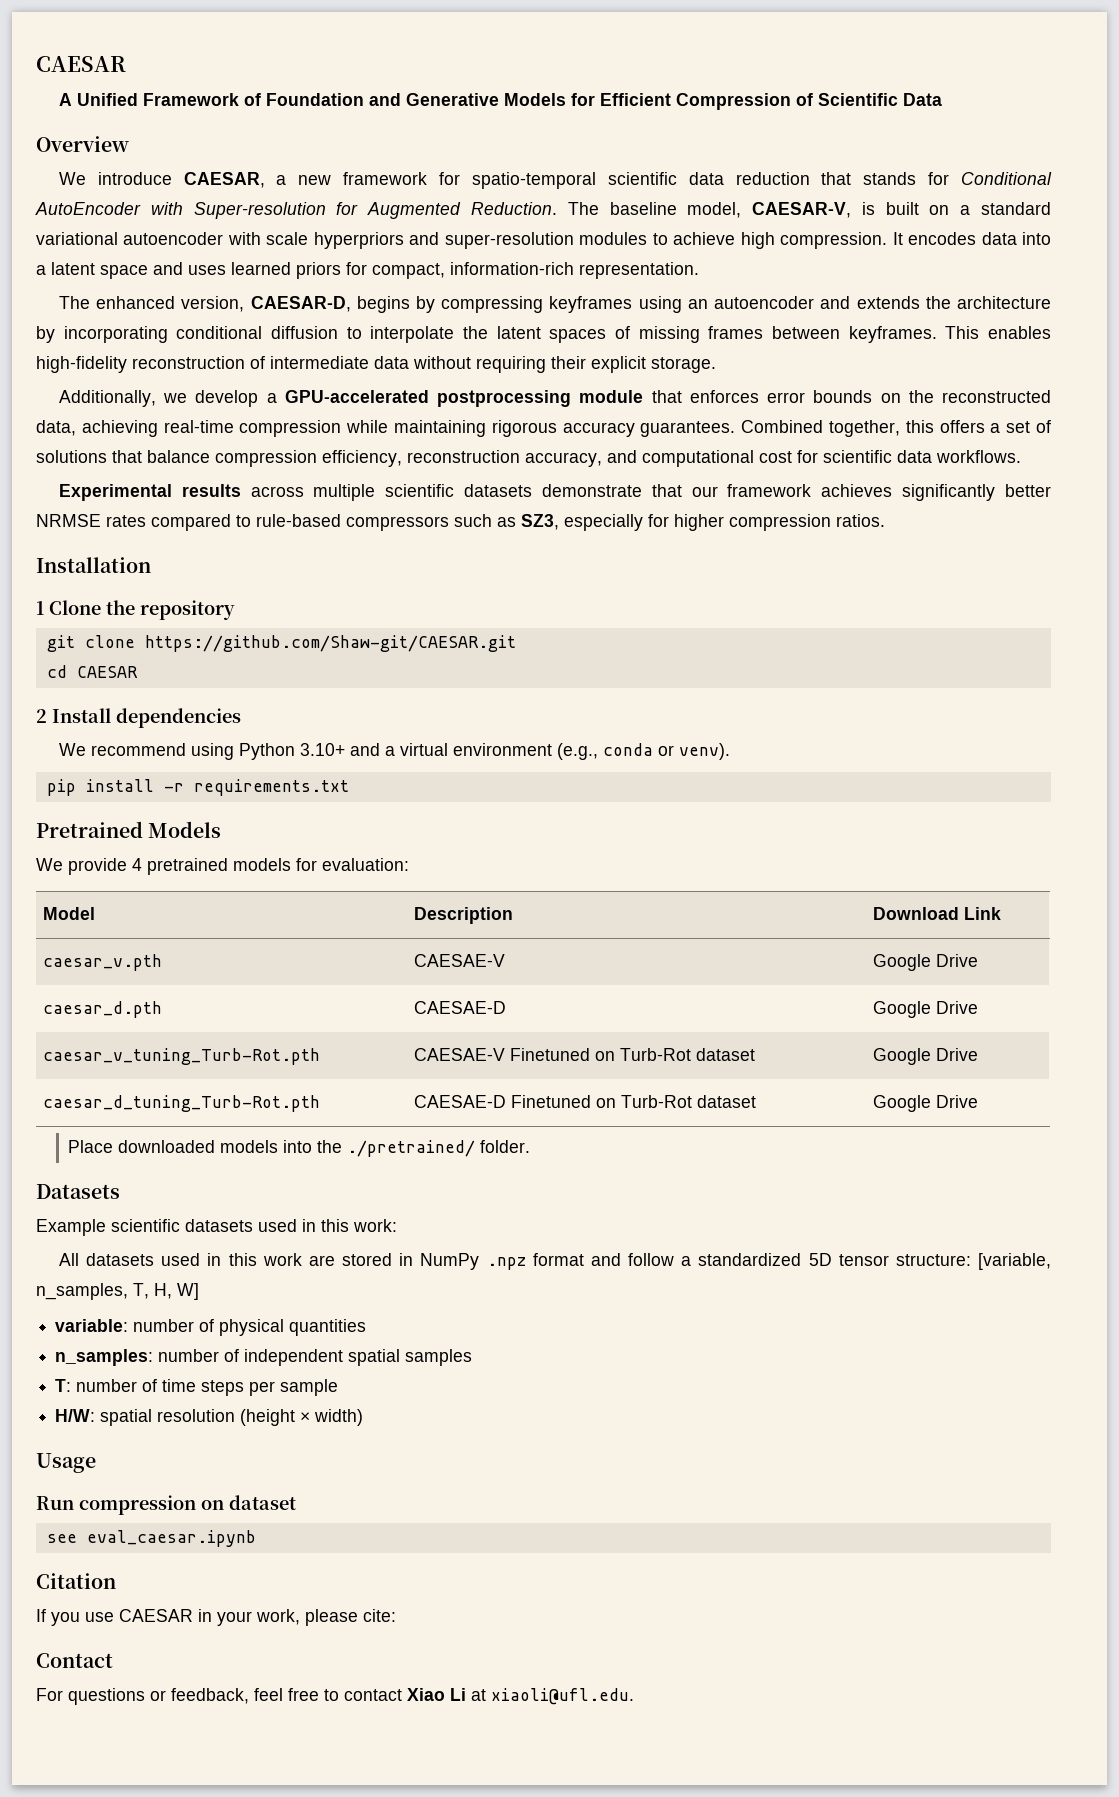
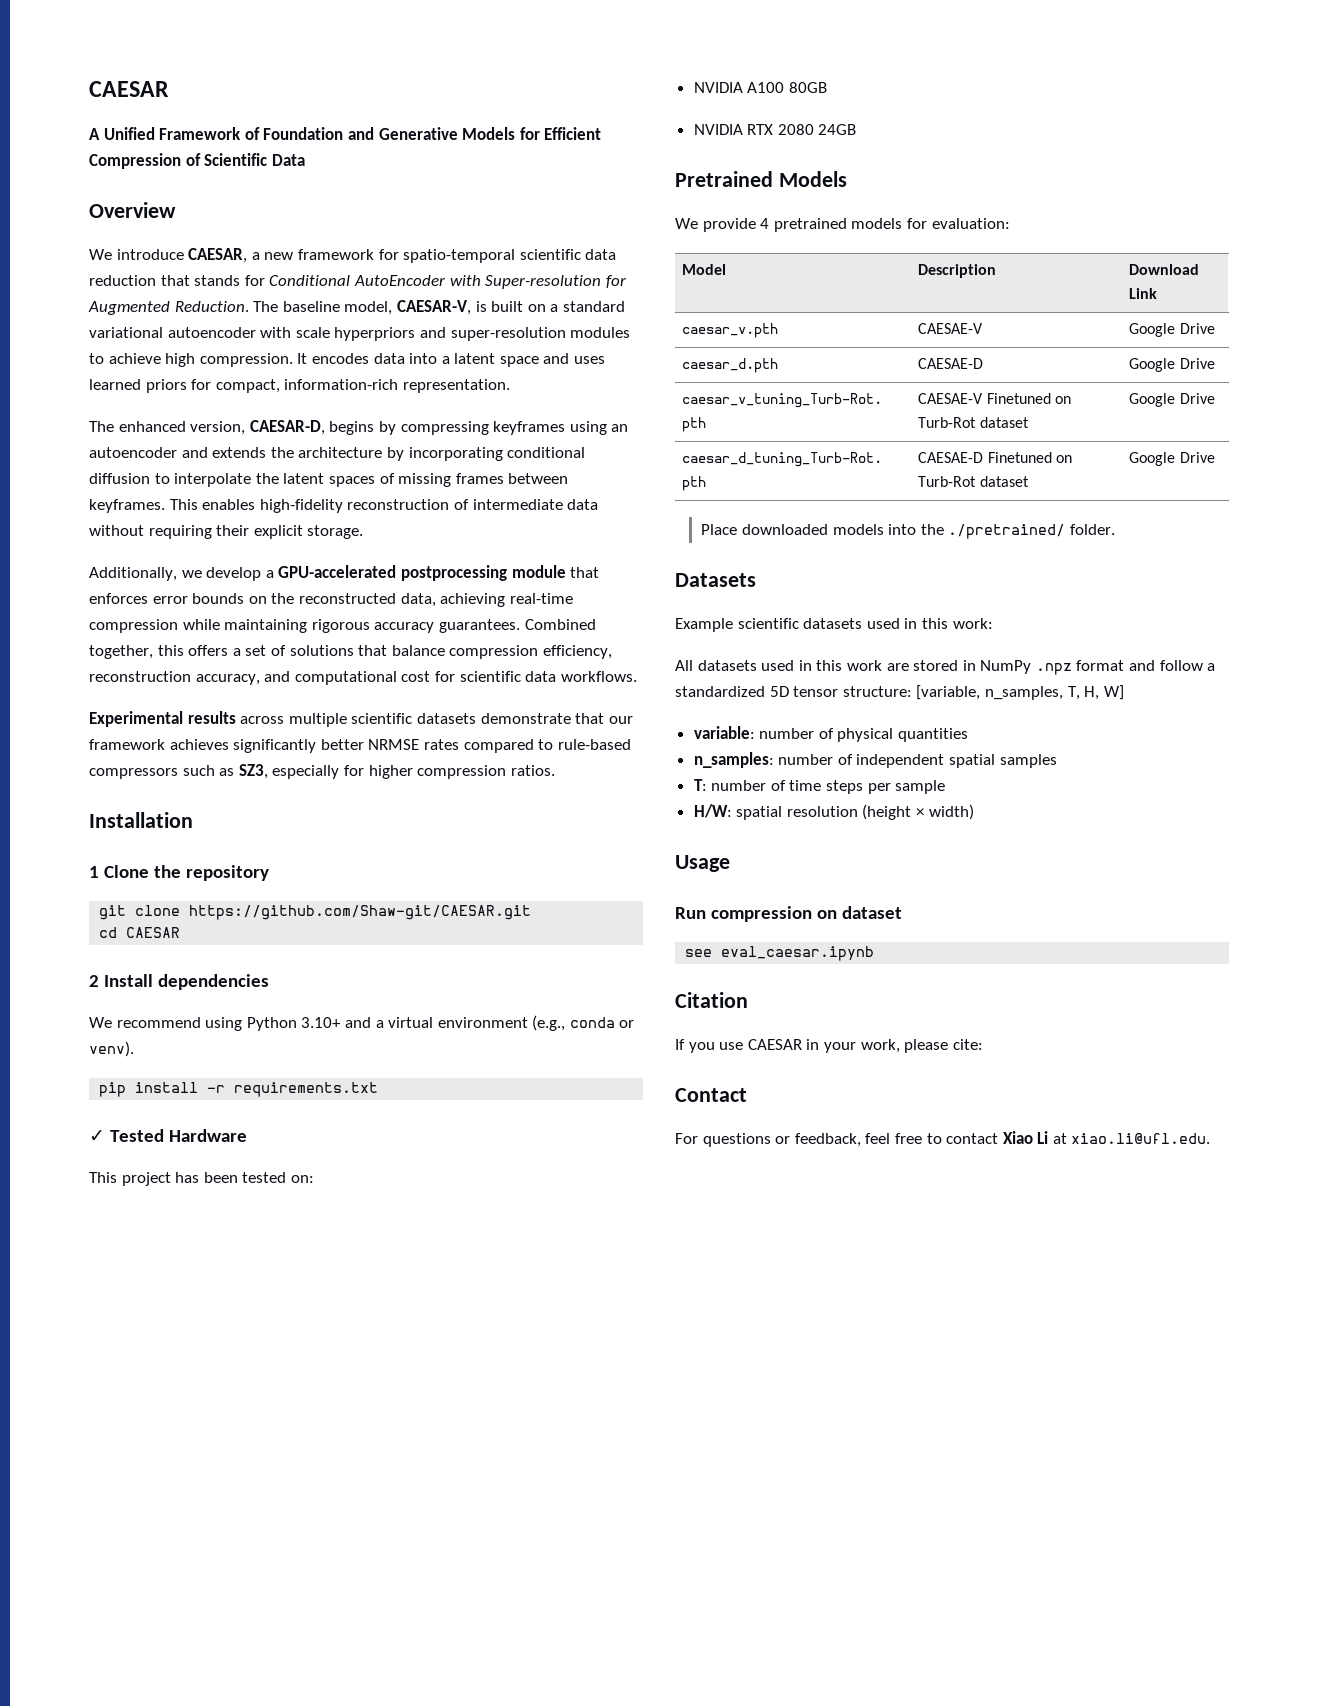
+ ✓ Tested Hardware
+ This project has been tested on:
+ NVIDIA A100 80GB
+ NVIDIA RTX 2080 24GB
- For questions or feedback, feel free to contact Xiao Li at xiaoli@ufl.edu.
+ For questions or feedback, feel free to contact Xiao Li at xiao.li@ufl.edu.

